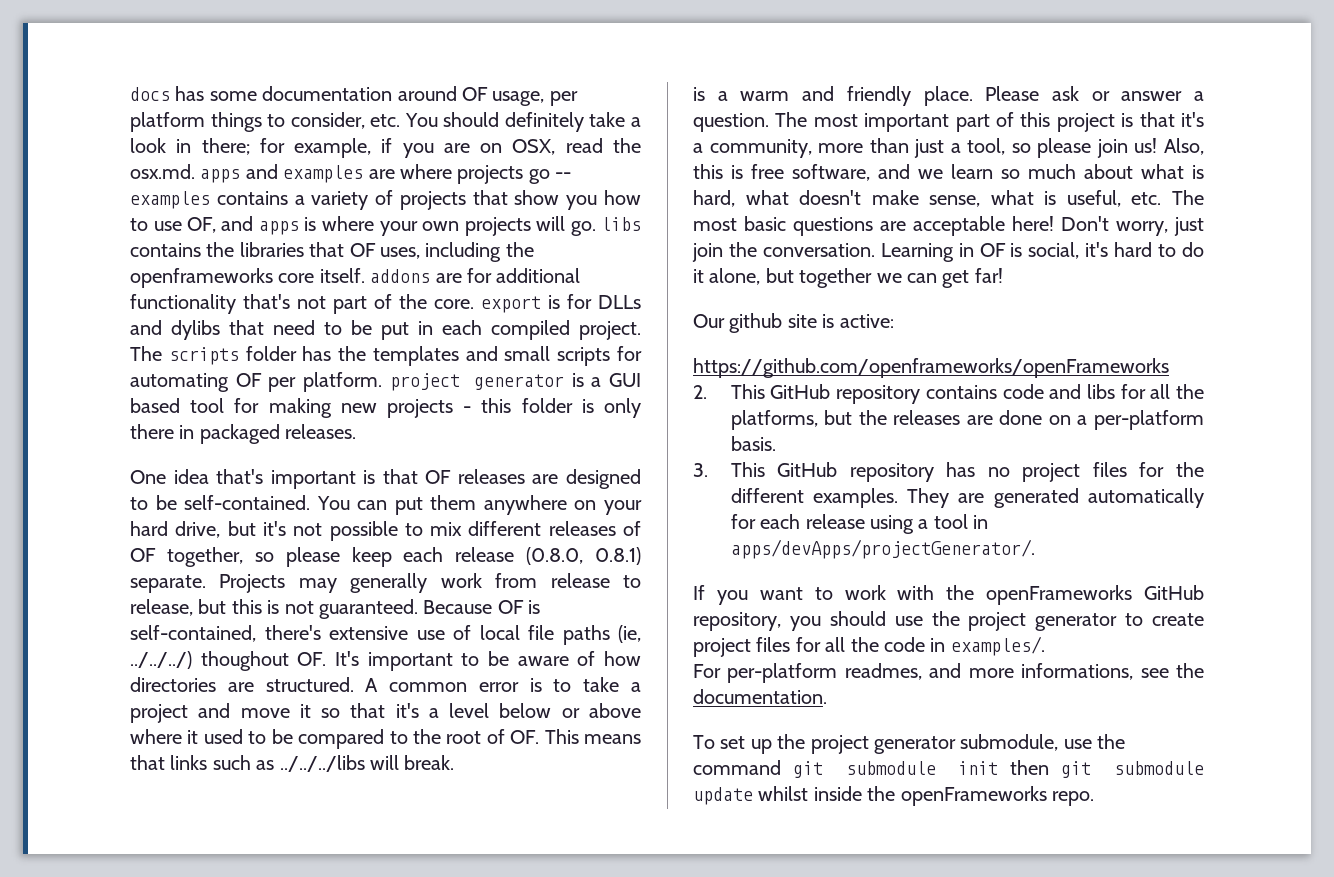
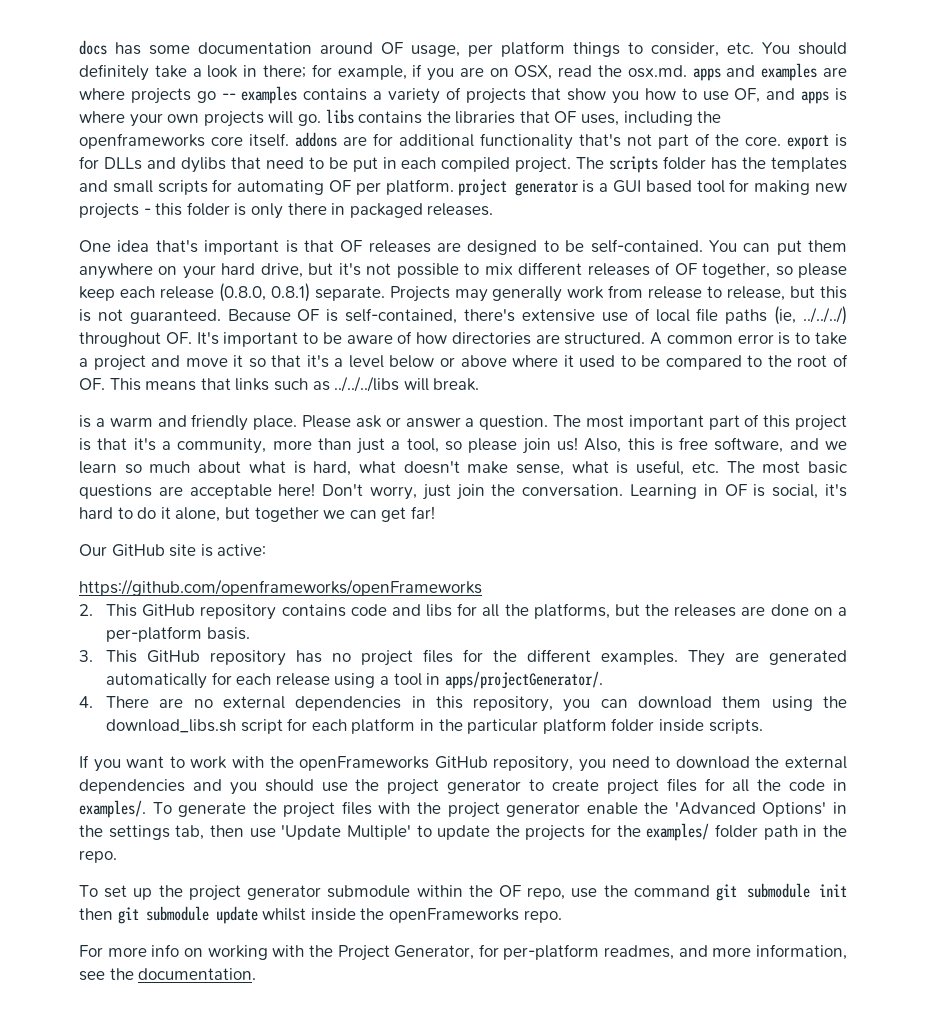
- Because OF is self-contained, there's extensive use of local file paths (ie, ../../../) thoughout OF. It's important to be aware of how directories are structured.
+ Because OF is self-contained, there's extensive use of local file paths (ie, ../../../) throughout OF. It's important to be aware of how directories are structured.
- Our github site is active:
+ Our GitHub site is active:
- They are generated automatically for each release using a tool in apps/devApps/projectGenerator/.
+ They are generated automatically for each release using a tool in apps/projectGenerator/.
+ 4. There are no external dependencies in this repository, you can download them using the download_libs.sh script for each platform in the particular platform folder inside scripts.
- If you want to work with the openFrameworks GitHub repository, you should use the project generator to create project files for all the code in examples/.
- For per-platform readmes, and more informations, see the documentation.
+ If you want to work with the openFrameworks GitHub repository, you need to download the external dependencies and you should use the project generator to create project files for all the code in examples/. To generate the project files with the project generator enable the 'Advanced Options' in the settings tab, then use 'Update Multiple' to update the projects for the examples/ folder path in the repo.
- To set up the project generator submodule, use the command git submodule init then git submodule update whilst inside the openFrameworks repo.
+ To set up the project generator submodule within the OF repo, use the command git submodule init then git submodule update whilst inside the openFrameworks repo.
+ For more info on working with the Project Generator, for per-platform readmes, and more information, see the documentation.

